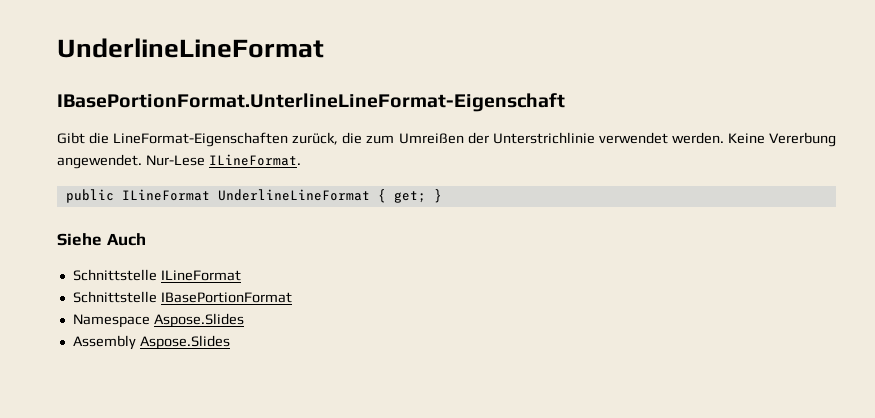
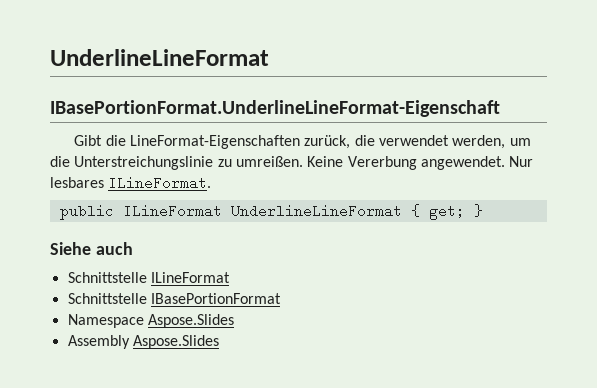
- IBasePortionFormat.UnterlineLineFormat-Eigenschaft
+ IBasePortionFormat.UnderlineLineFormat-Eigenschaft
- Gibt die LineFormat-Eigenschaften zurück, die zum Umreißen der Unterstrichlinie verwendet werden.
+ Gibt die LineFormat-Eigenschaften zurück, die verwendet werden, um die Unterstreichungslinie zu umreißen.
- Nur-Lese ILineFormat.
+ Nur lesbares ILineFormat.
- Siehe Auch
+ Siehe auch

